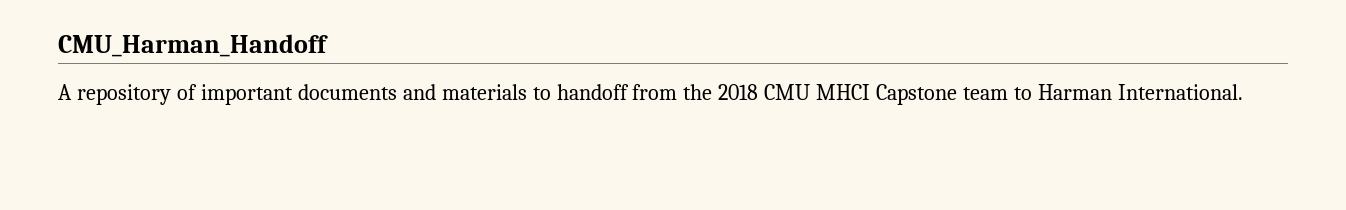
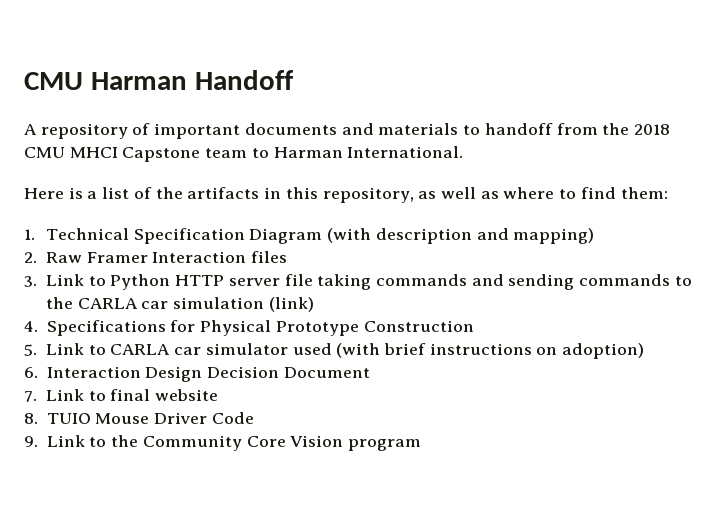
- CMU_Harman_Handoff
+ CMU Harman Handoff
+ Here is a list of the artifacts in this repository, as well as where to find them:
+ 1. Technical Specification Diagram (with description and mapping)
+ 2. Raw Framer Interaction files
+ 3. Link to Python HTTP server file taking commands and sending commands to the CARLA car simulation (link)
+ 4. Specifications for Physical Prototype Construction
+ 5. Link to CARLA car simulator used (with brief instructions on adoption)
+ 6. Interaction Design Decision Document
+ 7. Link to final website
+ 8. TUIO Mouse Driver Code
+ 9. Link to the Community Core Vision program

